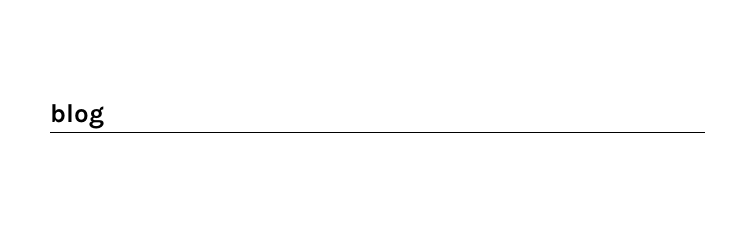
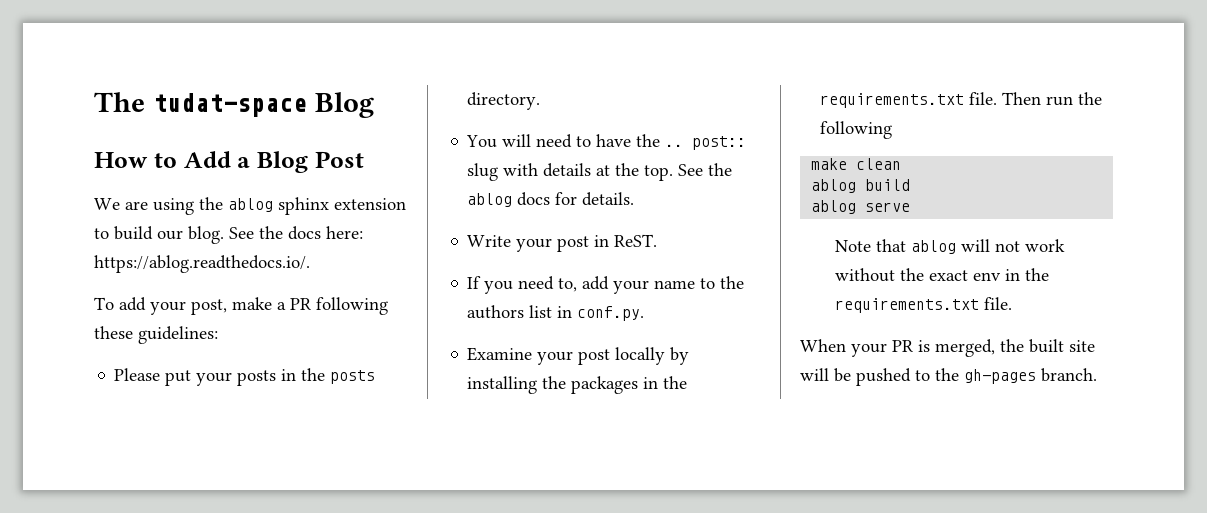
- blog
+ The tudat-space Blog
+ How to Add a Blog Post
+ We are using the ablog sphinx extension to build our blog. See the docs here: https://ablog.readthedocs.io/.
+ To add your post, make a PR following these guidelines:
+ Please put your posts in the posts directory.
+ You will need to have the .. post:: slug with details at the top. See the ablog docs for details.
+ Write your post in ReST.
+ If you need to, add your name to the authors list in conf.py.
+ Examine your post locally by installing the packages in the requirements.txt file. Then run the following
+ make clean
+ ablog build
+ ablog serve
+ Note that ablog will not work without the exact env in the requirements.txt file.
+ When your PR is merged, the built site will be pushed to the gh-pages branch.

